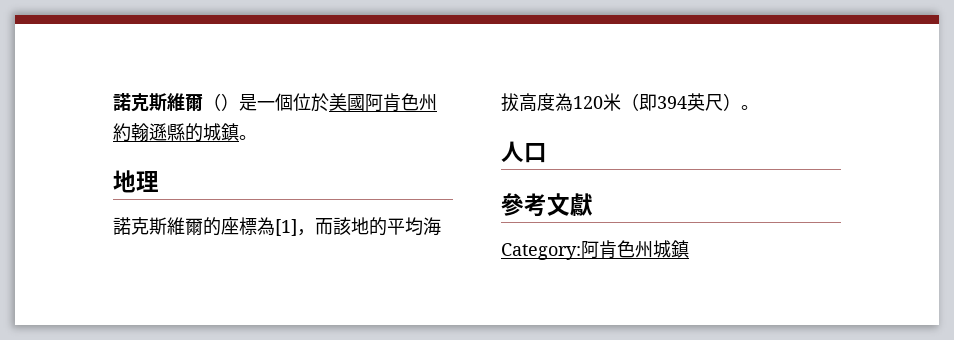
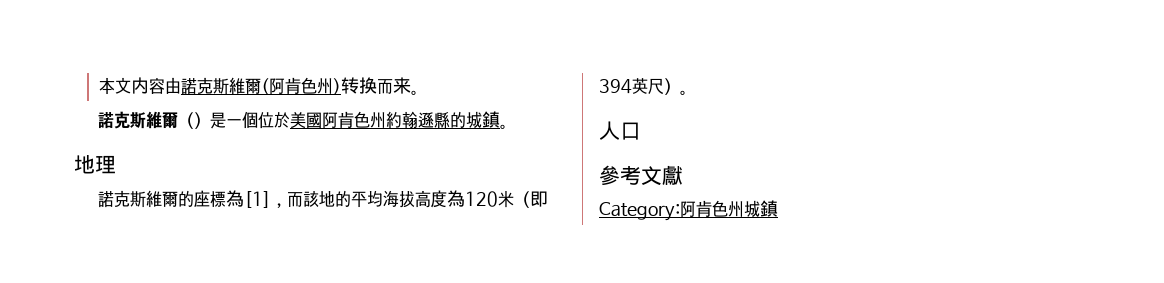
+ 本文内容由諾克斯維爾(阿肯色州)转换而来。

